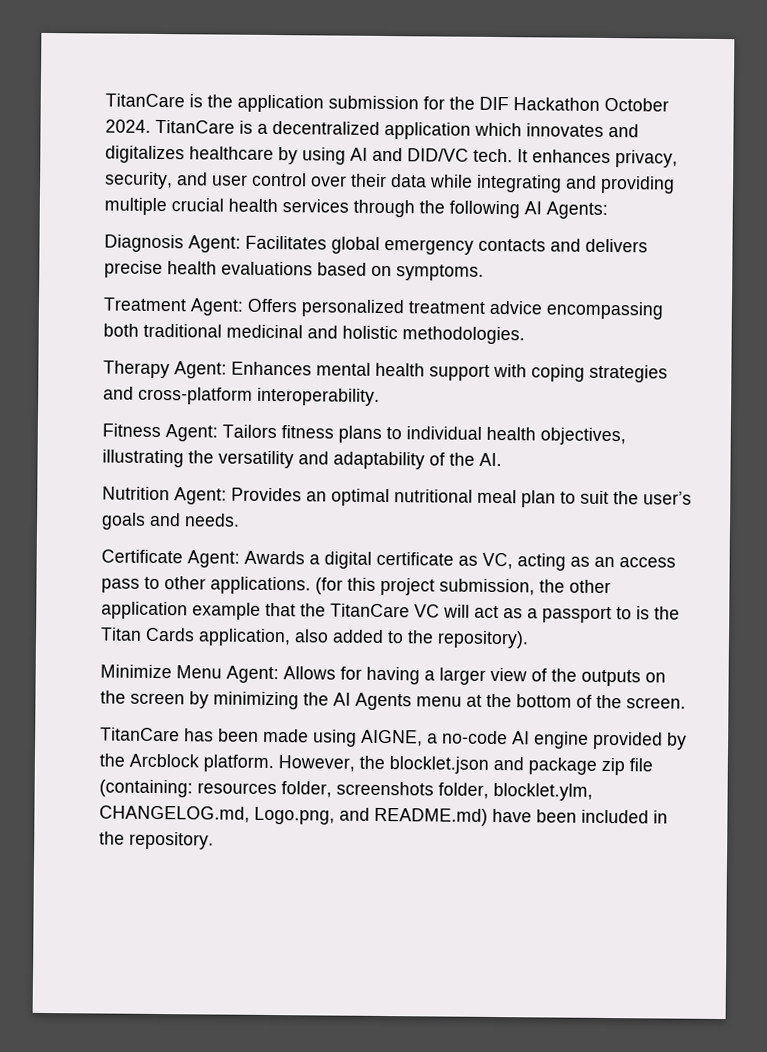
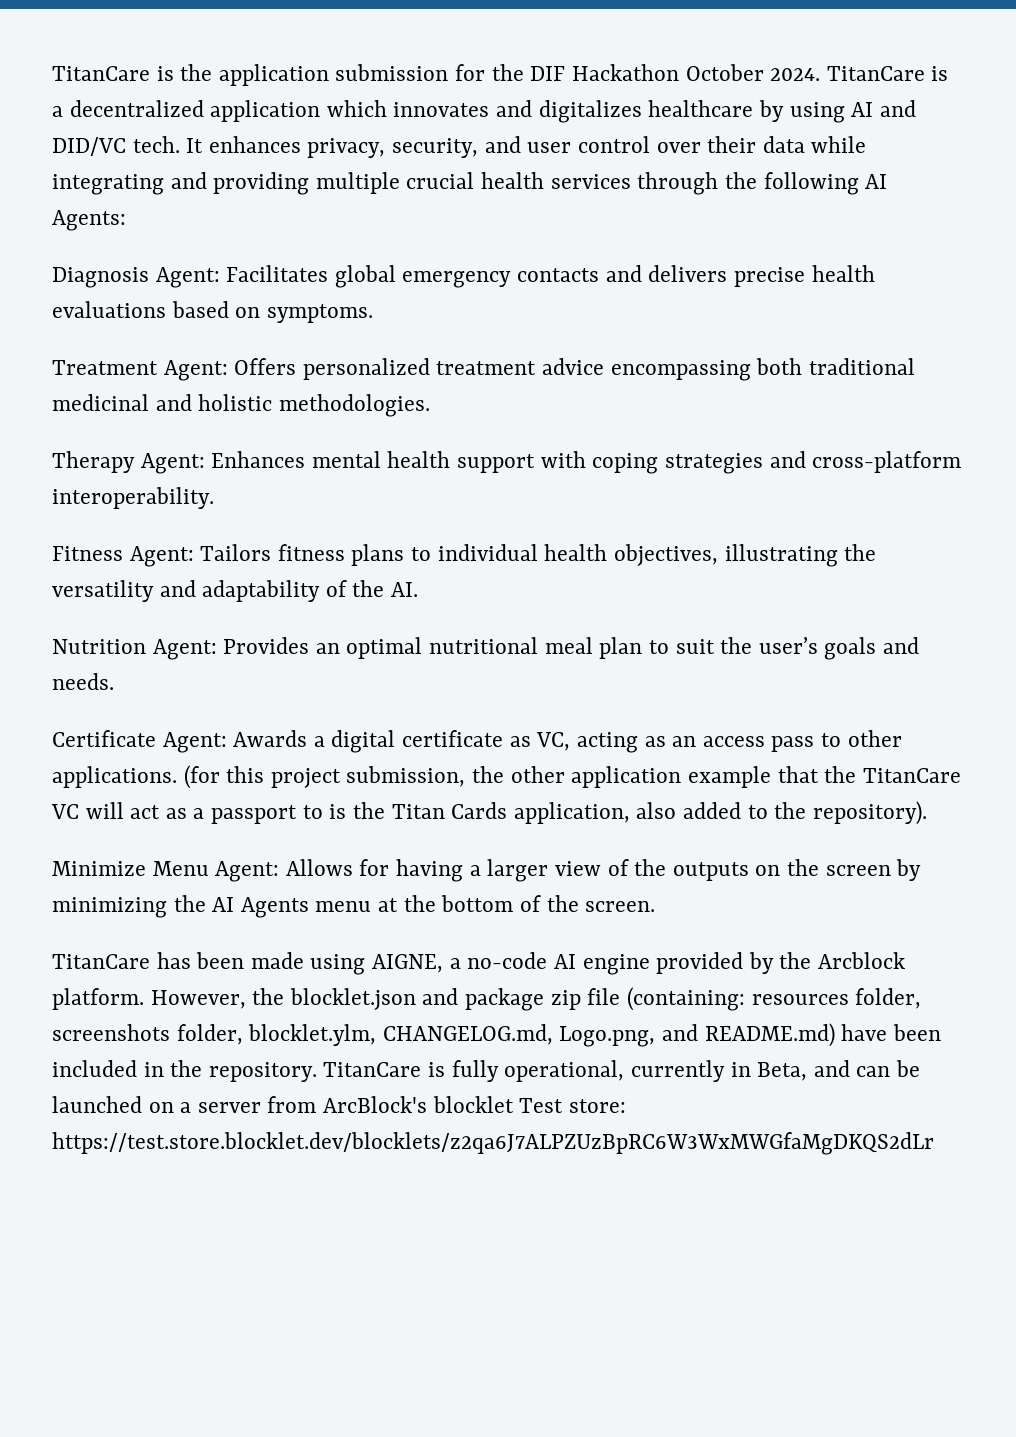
+ TitanCare is fully operational, currently in Beta, and can be launched on a server from ArcBlock's blocklet Test store: https://test.store.blocklet.dev/blocklets/z2qa6J7ALPZUzBpRC6W3WxMWGfaMgDKQS2dLr

